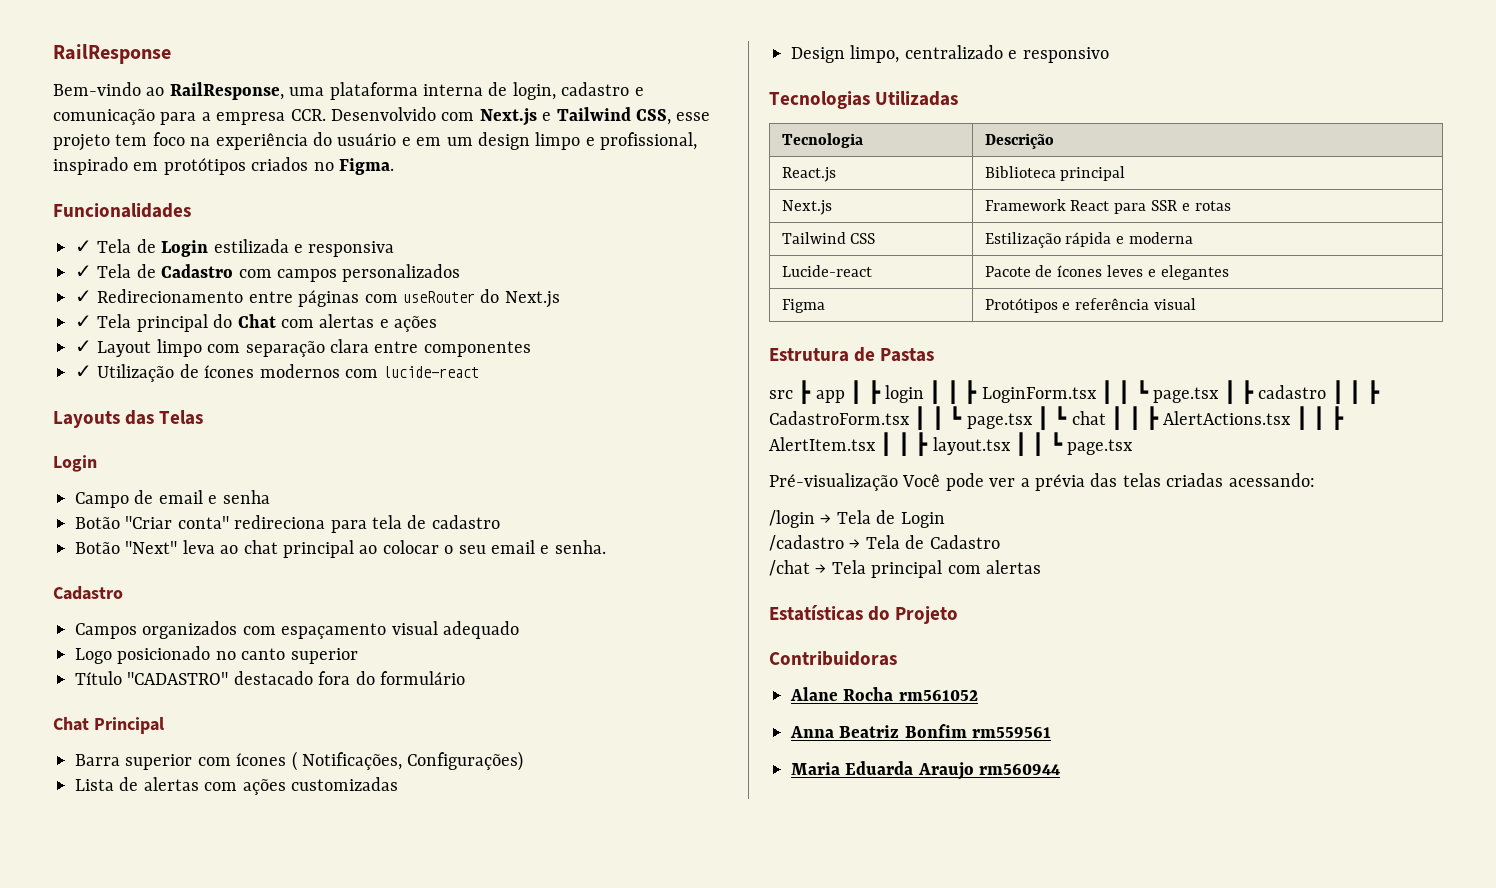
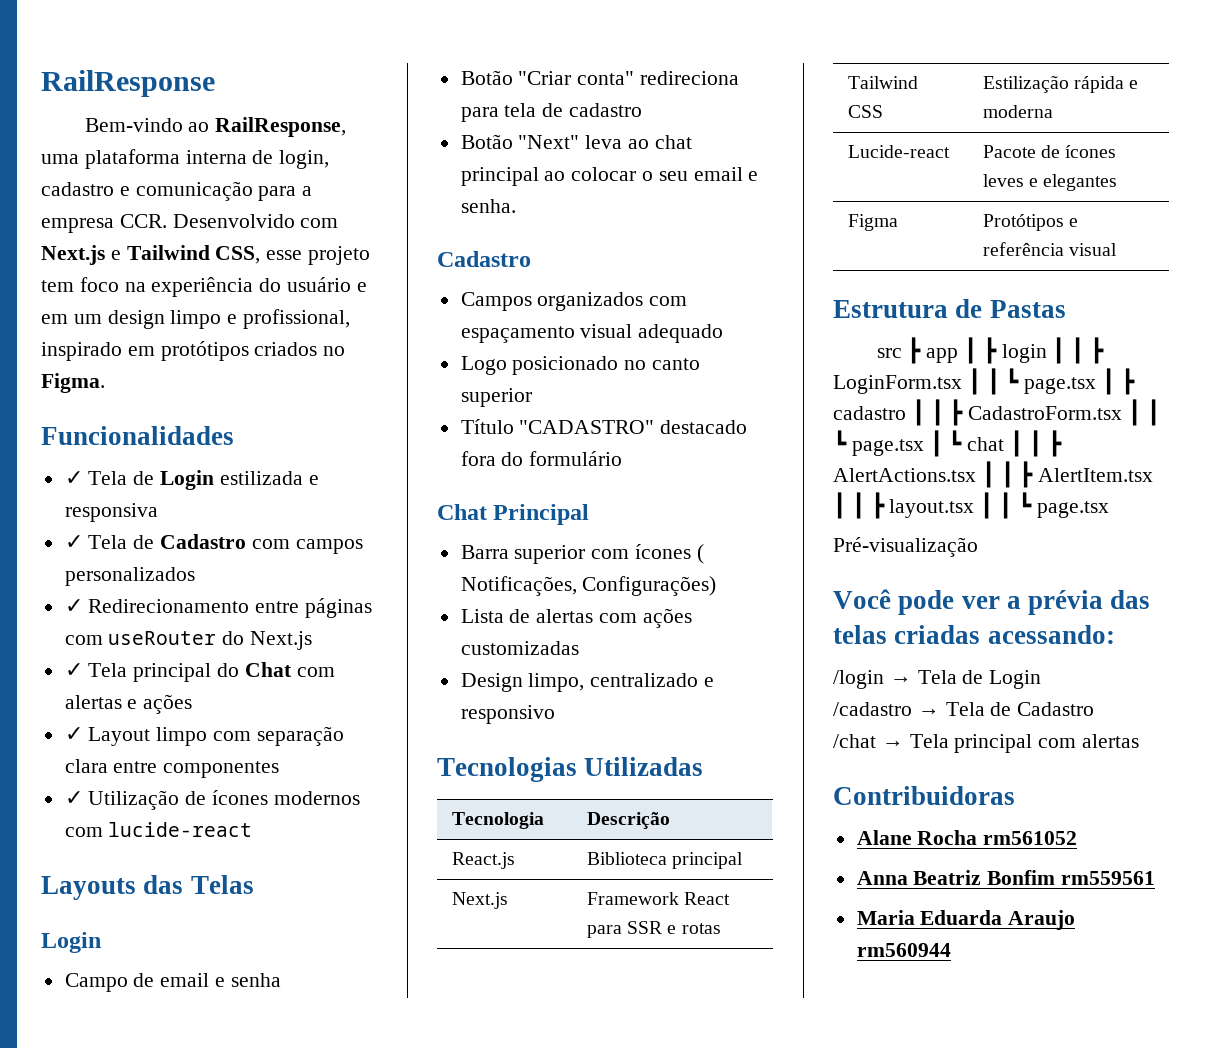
- Pré-visualização Você pode ver a prévia das telas criadas acessando:
+ Pré-visualização
+ Você pode ver a prévia das telas criadas acessando:
- Estatísticas do Projeto

